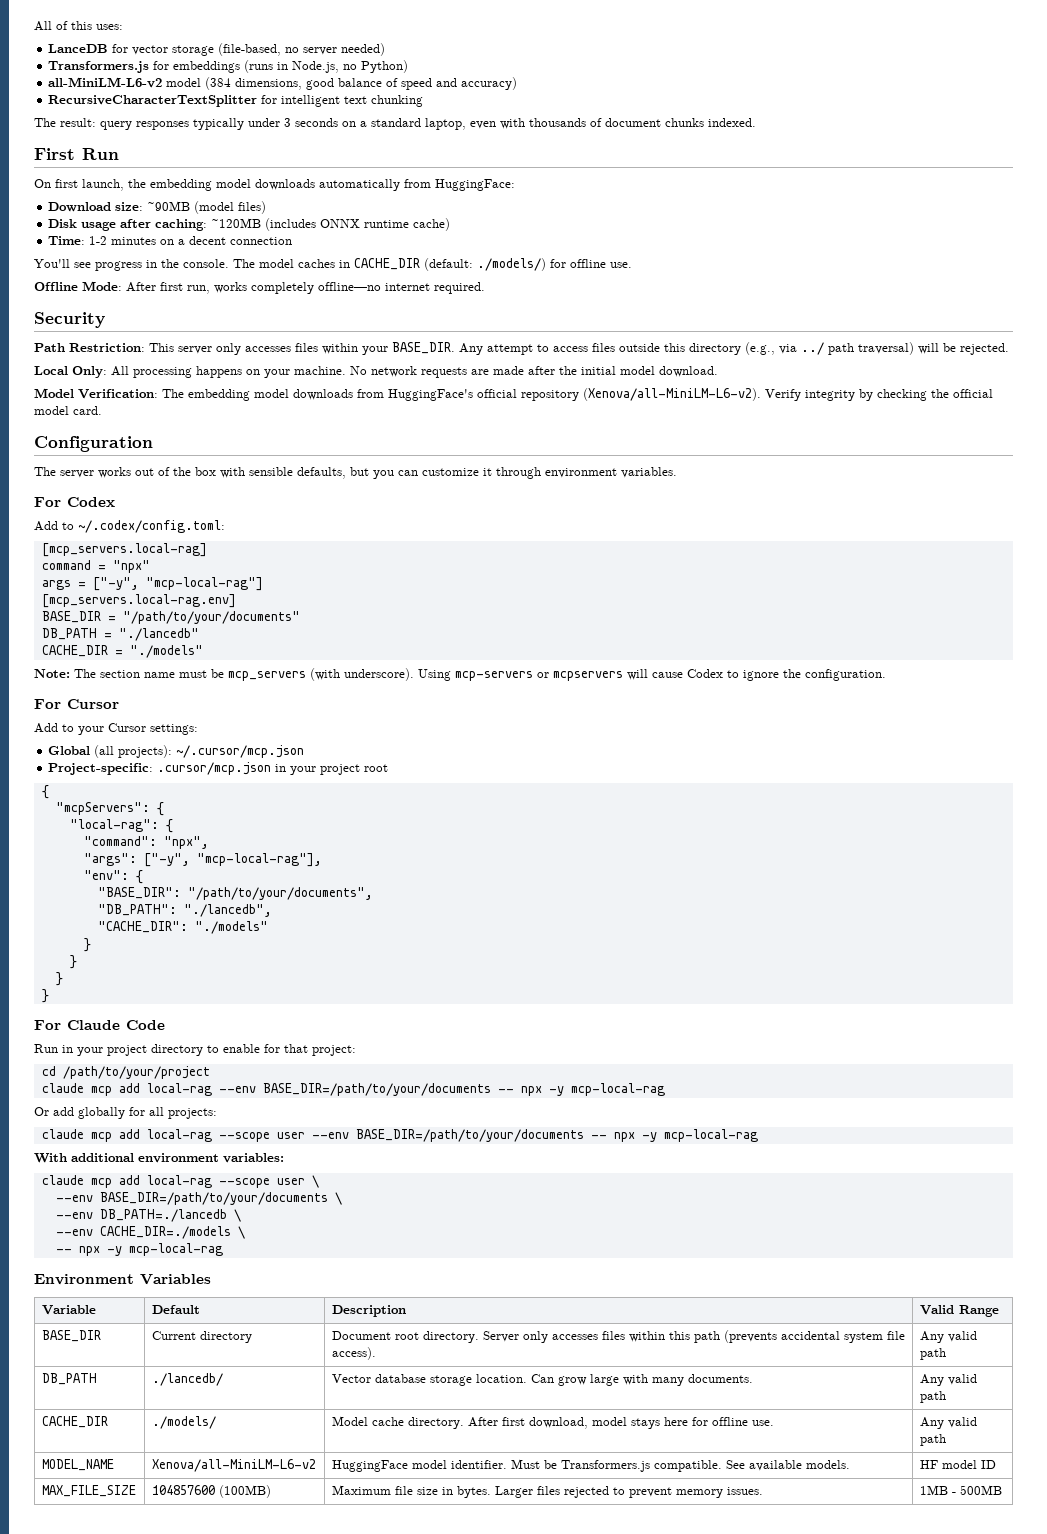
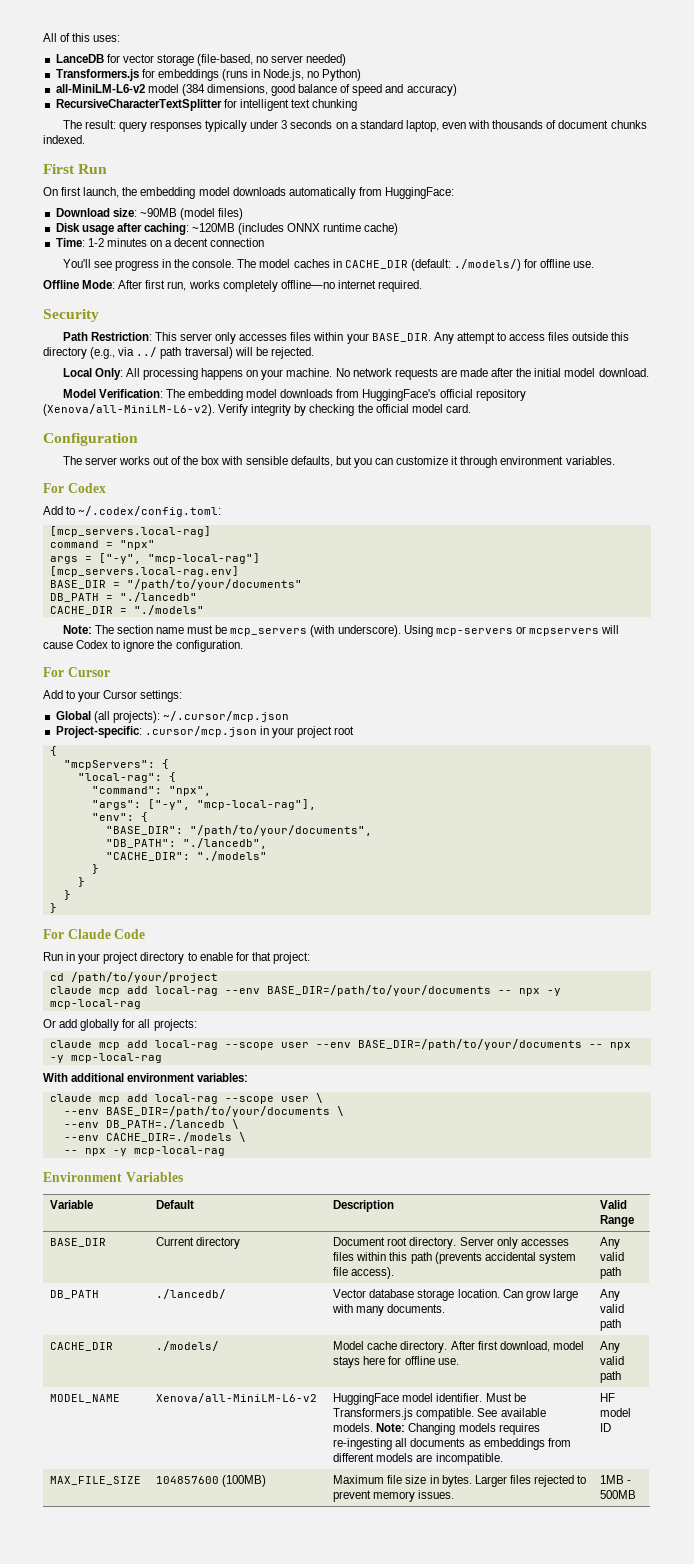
- MODEL_NAME | Xenova/all-MiniLM-L6-v2 | HuggingFace model identifier. Must be Transformers.js compatible. See available models. | HF model ID
+ MODEL_NAME | Xenova/all-MiniLM-L6-v2 | HuggingFace model identifier. Must be Transformers.js compatible. See available models. Note: Changing models requires re-ingesting all documents as embeddings from different models are incompatible. | HF model ID

